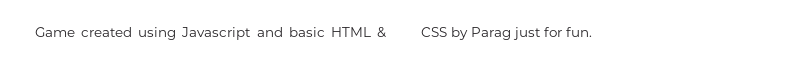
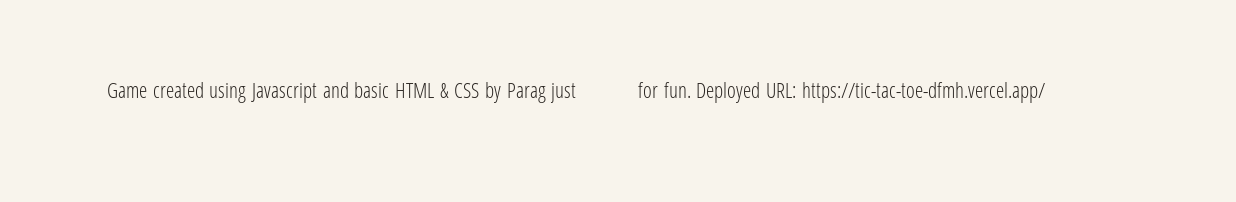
+ Deployed URL: https://tic-tac-toe-dfmh.vercel.app/

